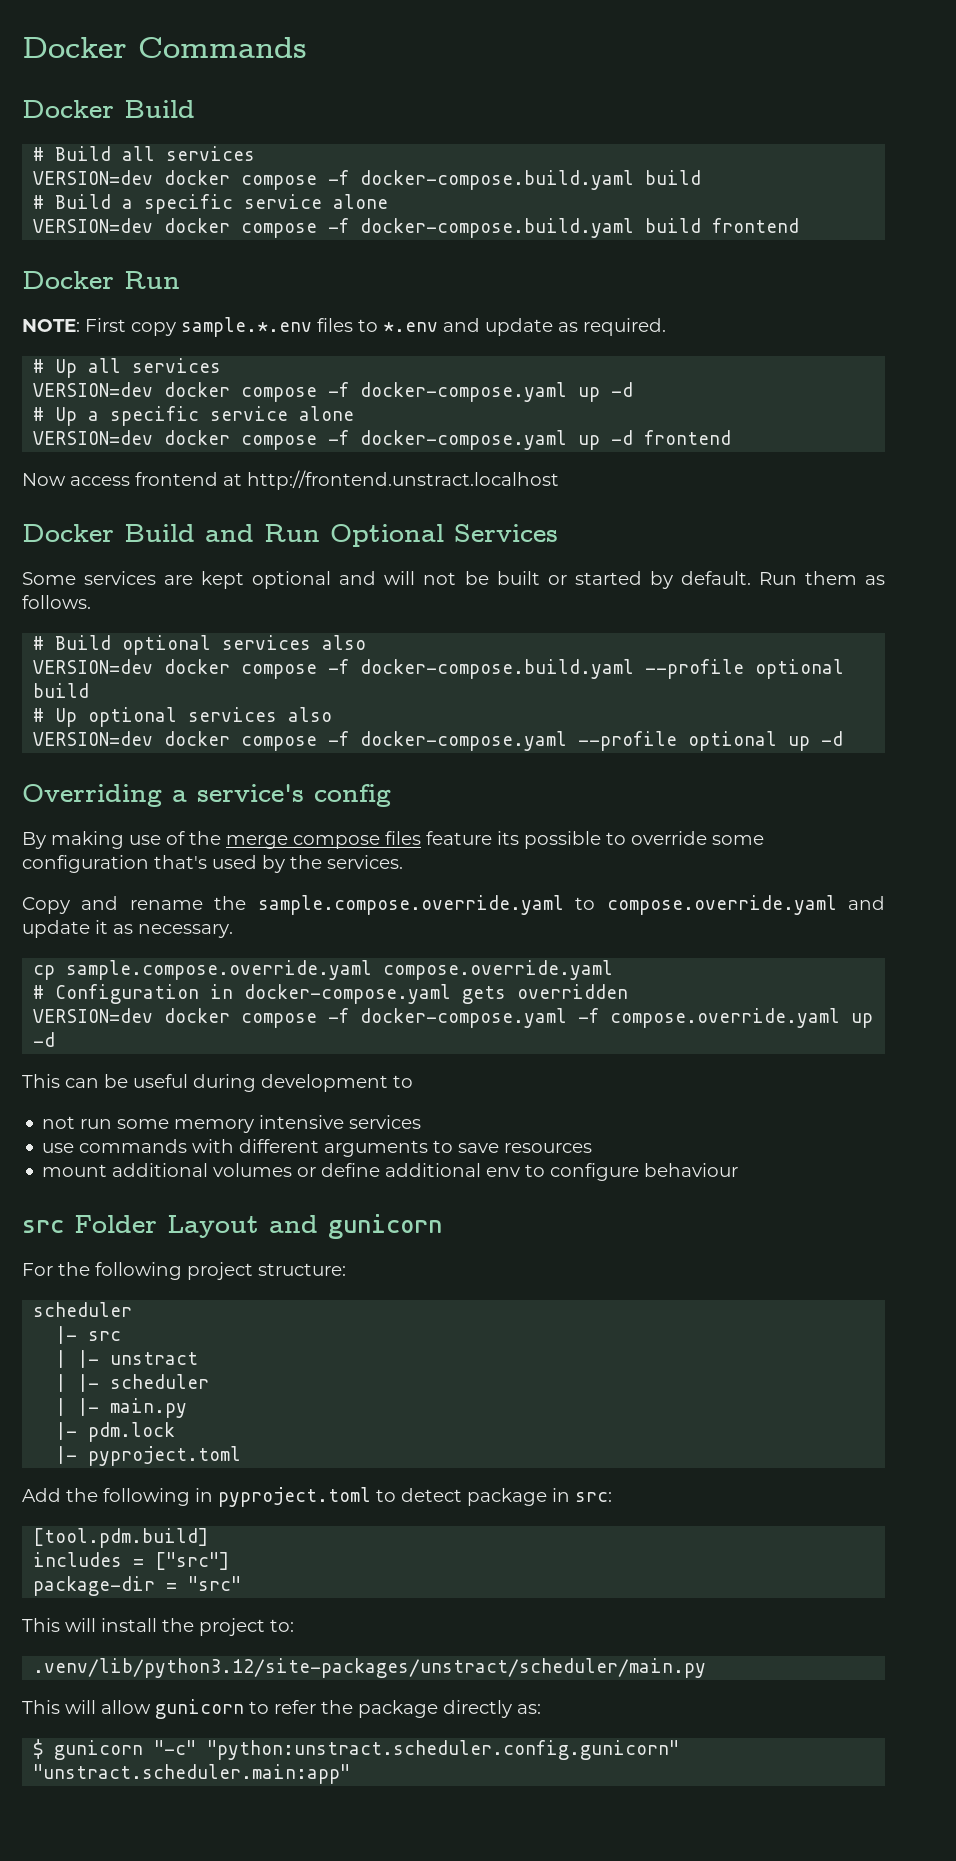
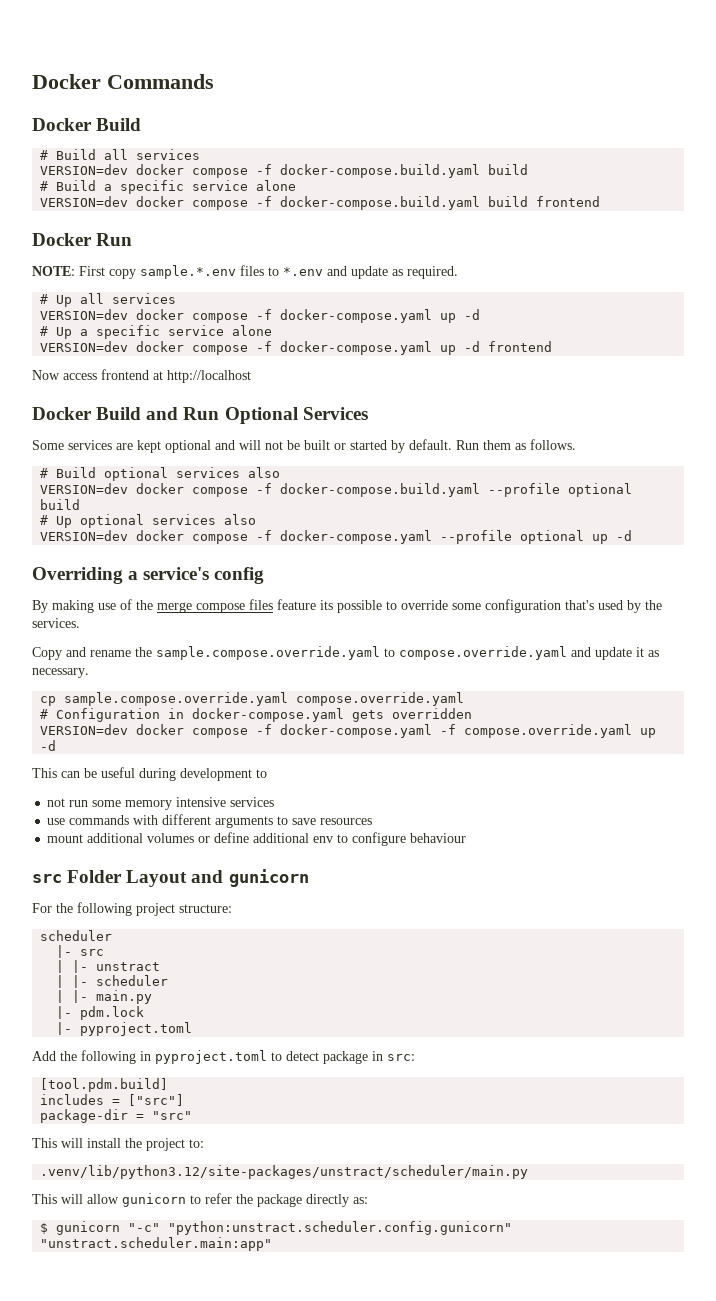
- Now access frontend at http://frontend.unstract.localhost
+ Now access frontend at http://localhost

